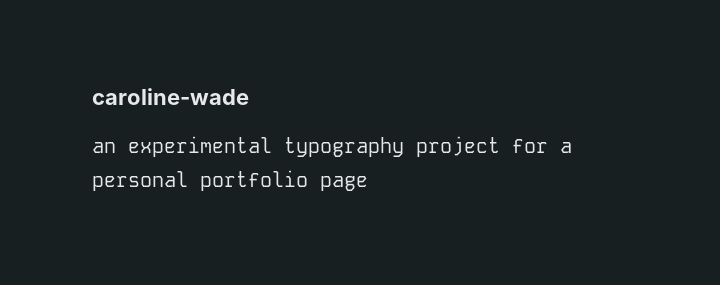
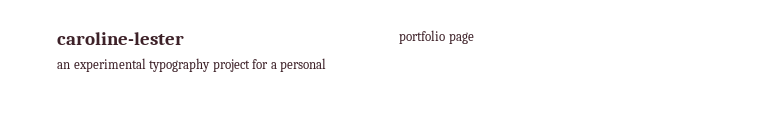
- caroline-wade
+ caroline-lester

